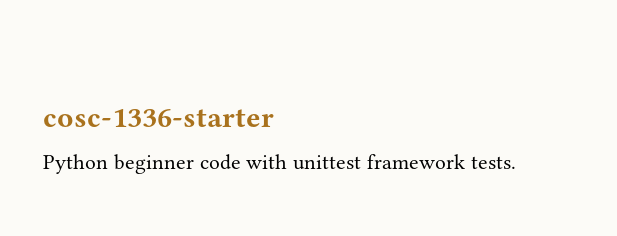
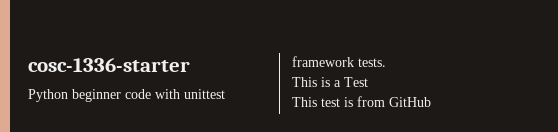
+ This is a Test
+ This test is from GitHub

